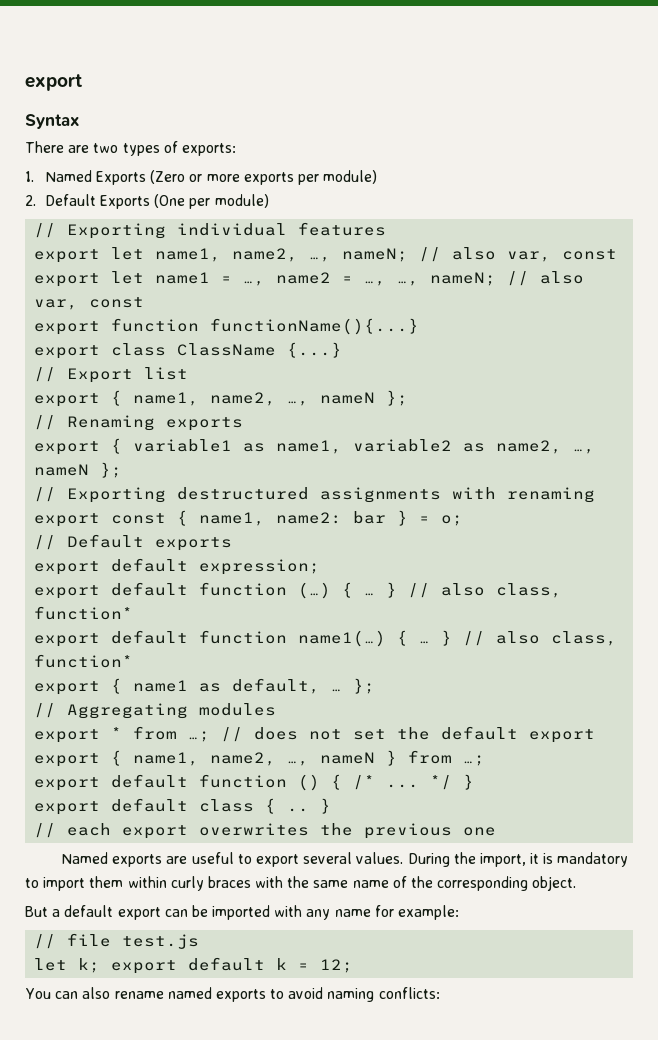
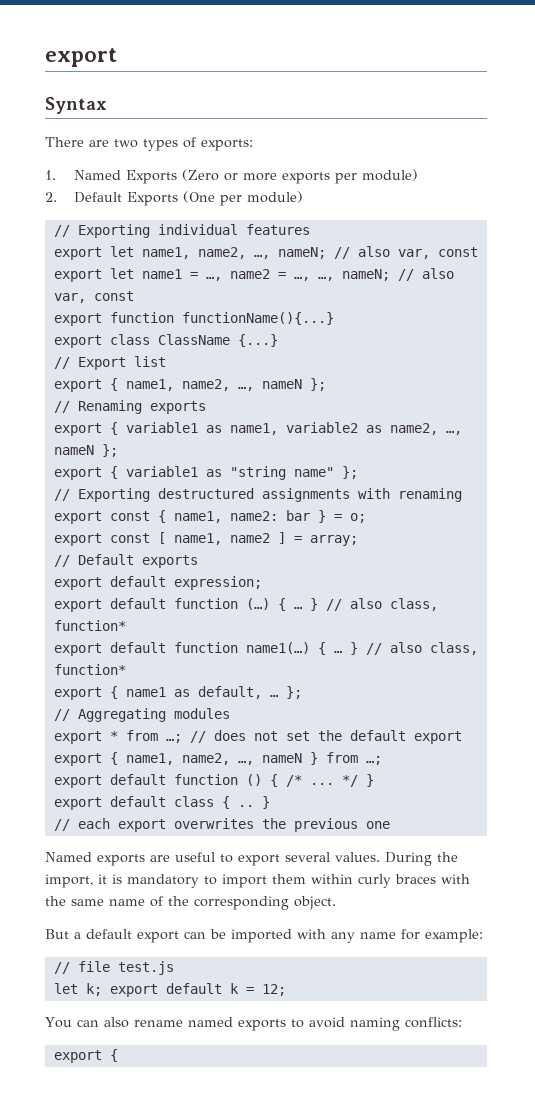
+ export { variable1 as "string name" };
+ export const [ name1, name2 ] = array;
  You can also rename named exports to avoid naming conflicts:
+ export {

